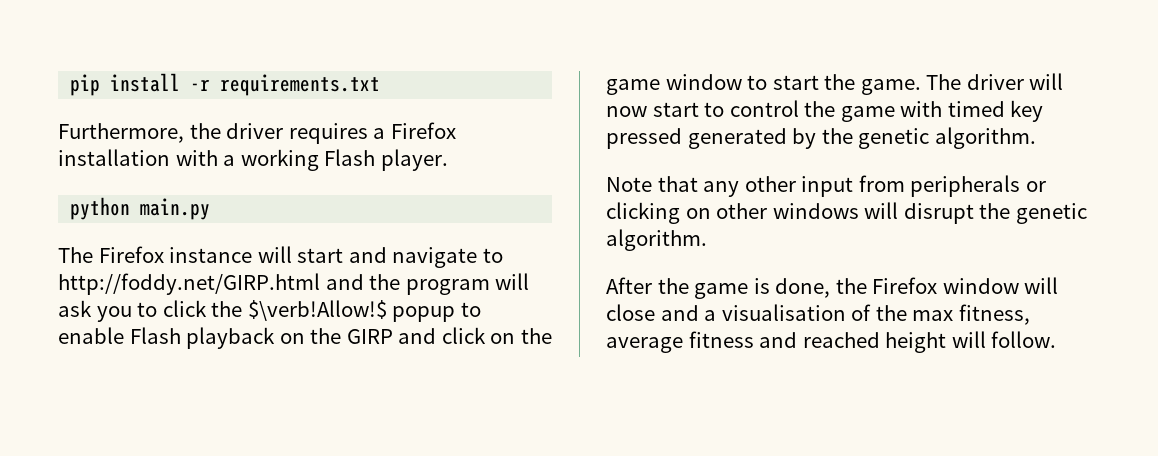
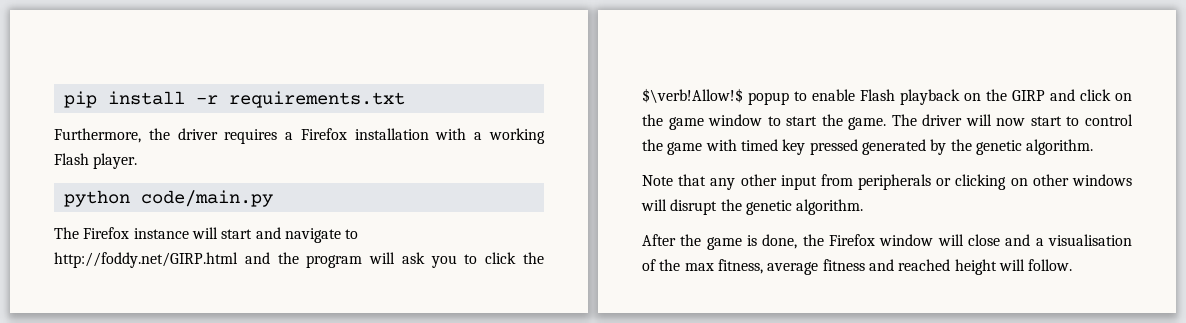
- python main.py
+ python code/main.py

